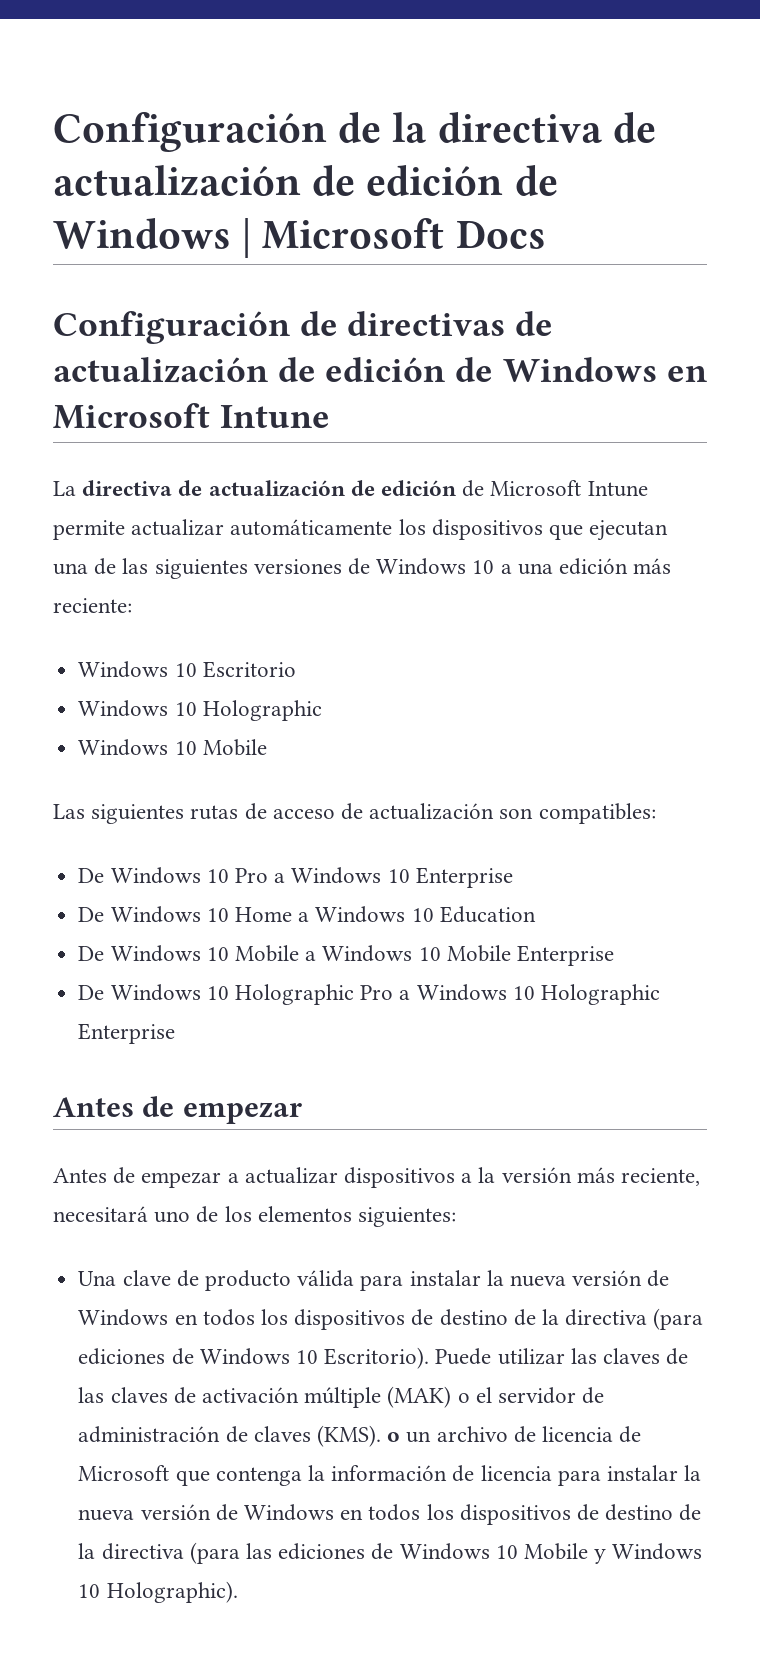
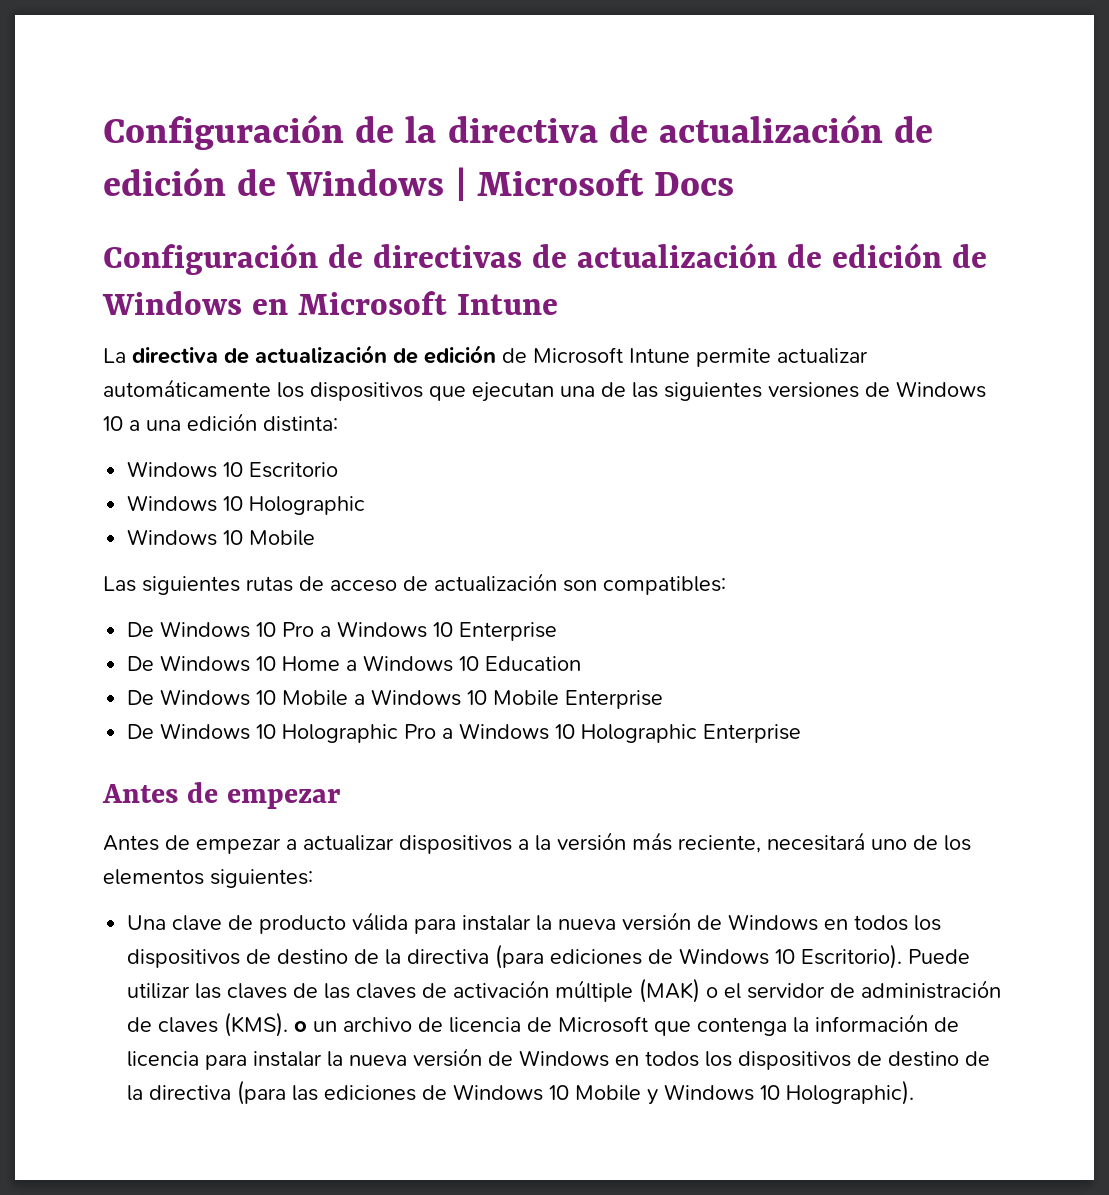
- La directiva de actualización de edición de Microsoft Intune permite actualizar automáticamente los dispositivos que ejecutan una de las siguientes versiones de Windows 10 a una edición más reciente:
+ La directiva de actualización de edición de Microsoft Intune permite actualizar automáticamente los dispositivos que ejecutan una de las siguientes versiones de Windows 10 a una edición distinta:

